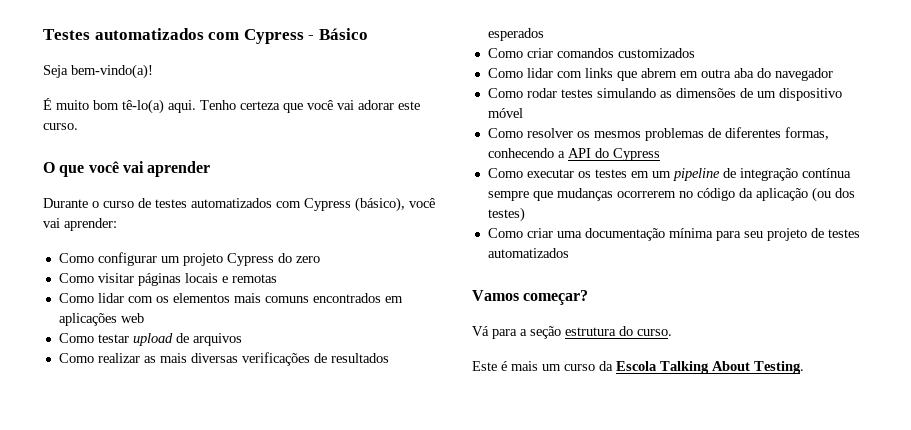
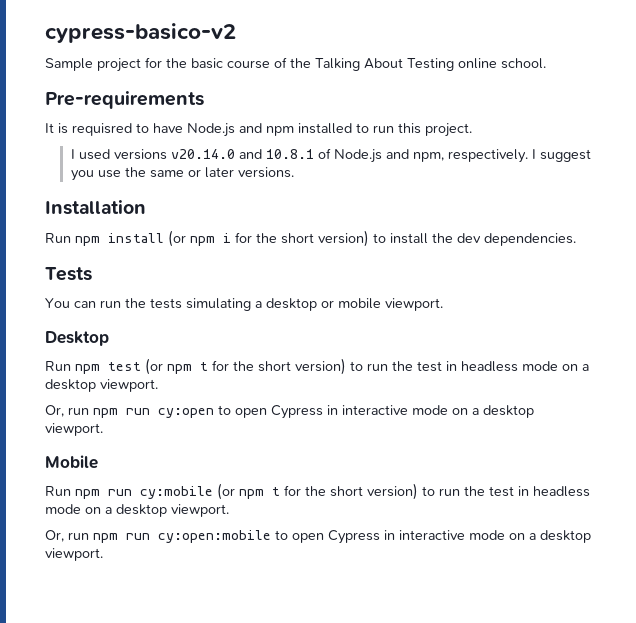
- Testes automatizados com Cypress - Básico
- Seja bem-vindo(a)!
- É muito bom tê-lo(a) aqui. Tenho certeza que você vai adorar este curso.
- O que você vai aprender
- Durante o curso de testes automatizados com Cypress (básico), você vai aprender:
- Como configurar um projeto Cypress do zero
- Como visitar páginas locais e remotas
- Como lidar com os elementos mais comuns encontrados em aplicações web
- Como testar upload de arquivos
- Como realizar as mais diversas verificações de resultados esperados
- Como criar comandos customizados
- Como lidar com links que abrem em outra aba do navegador
- Como rodar testes simulando as dimensões de um dispositivo móvel
- Como resolver os mesmos problemas de diferentes formas, conhecendo a API do Cypress
- Como executar os testes em um pipeline de integração contínua sempre que mudanças ocorrerem no código da aplicação (ou dos testes)
- Como criar uma documentação mínima para seu projeto de testes automatizados
- Vamos começar?
- Vá para a seção estrutura do curso.
- Este é mais um curso da Escola Talking About Testing.
+ cypress-basico-v2
+ Sample project for the basic course of the Talking About Testing online school.
+ Pre-requirements
+ It is requisred to have Node.js and npm installed to run this project.
+ I used versions v20.14.0 and 10.8.1 of Node.js and npm, respectively. I suggest you use the same or later versions.
+ Installation
+ Run npm install (or npm i for the short version) to install the dev dependencies.
+ Tests
+ You can run the tests simulating a desktop or mobile viewport.
+ Desktop
+ Run npm test (or npm t for the short version) to run the test in headless mode on a desktop viewport.
+ Or, run npm run cy:open to open Cypress in interactive mode on a desktop viewport.
+ Mobile
+ Run npm run cy:mobile (or npm t for the short version) to run the test in headless mode on a desktop viewport.
+ Or, run npm run cy:open:mobile to open Cypress in interactive mode on a desktop viewport.

